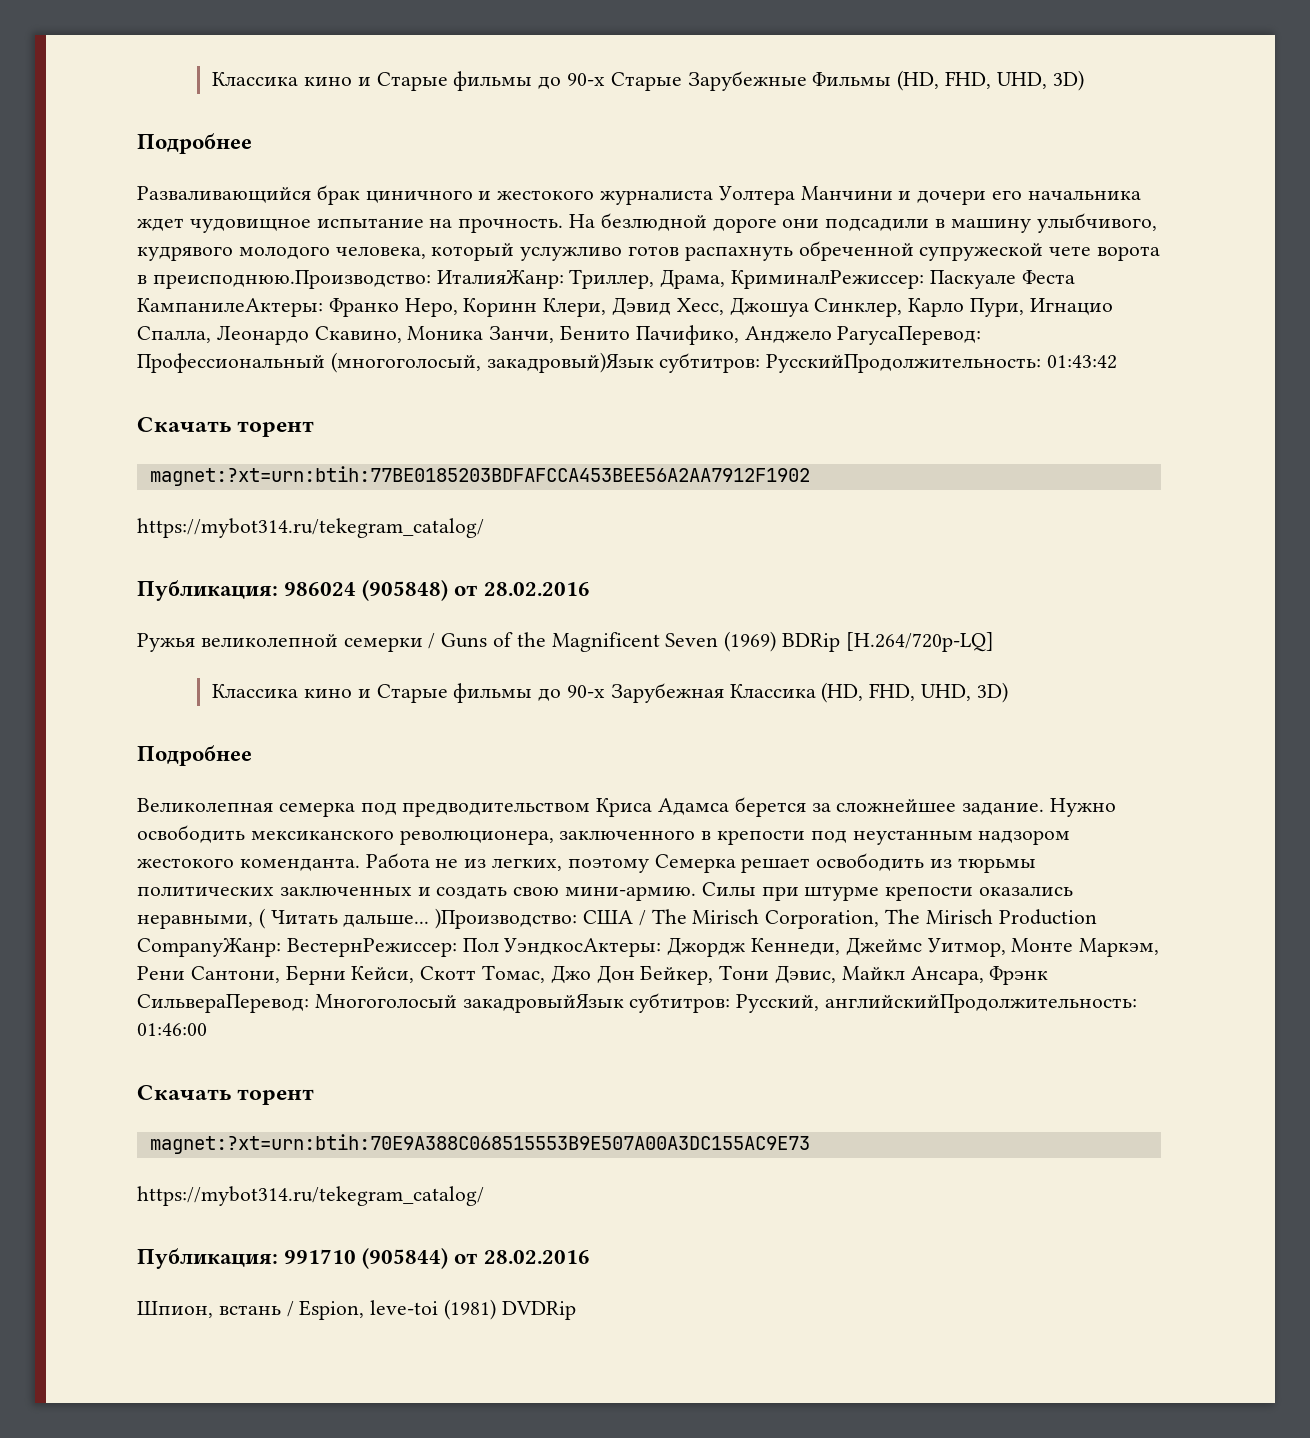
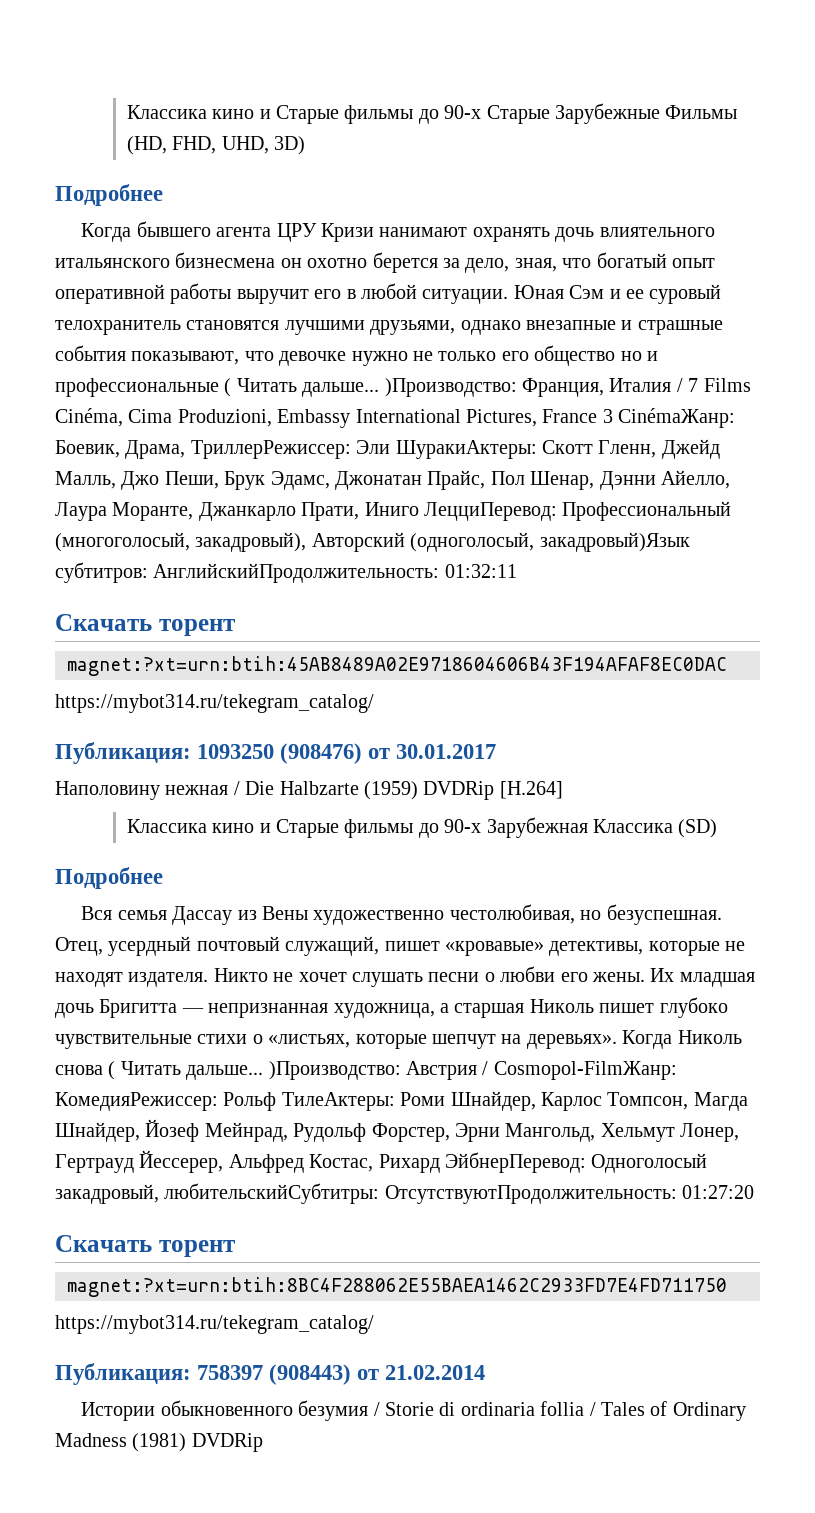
- Разваливающийся брак циничного и жестокого журналиста Уолтера Манчини и дочери его начальника ждет чудовищное испытание на прочность. На безлюдной дороге они подсадили в машину улыбчивого, кудрявого молодого человека, который услужливо готов распахнуть обреченной супружеской чете ворота в преисподнюю.Производство: ИталияЖанр: Триллер, Драма, КриминалРежиссер: Паскуале Феста КампанилеАктеры: Франко Неро, Коринн Клери, Дэвид Хесс, Джошуа Синклер, Карло Пури, Игнацио Спалла, Леонардо Скавино, Моника Занчи, Бенито Пачифико, Анджело РагусаПеревод: Профессиональный (многоголосый, закадровый)Язык субтитров: РусскийПродолжительность: 01:43:42
+ Когда бывшего агента ЦРУ Кризи нанимают охранять дочь влиятельного итальянского бизнесмена он охотно берется за дело, зная, что богатый опыт оперативной работы выручит его в любой ситуации. Юная Сэм и ее суровый телохранитель становятся лучшими друзьями, однако внезапные и страшные события показывают, что девочке нужно не только его общество но и профессиональные ( Читать дальше... )Производство: Франция, Италия / 7 Films Cinéma, Cima Produzioni, Embassy International Pictures, France 3 CinémaЖанр: Боевик, Драма, ТриллерРежиссер: Эли ШуракиАктеры: Скотт Гленн, Джейд Малль, Джо Пеши, Брук Эдамс, Джонатан Прайс, Пол Шенар, Дэнни Айелло, Лаура Моранте, Джанкарло Прати, Иниго ЛецциПеревод: Профессиональный (многоголосый, закадровый), Авторский (одноголосый, закадровый)Язык субтитров: АнглийскийПродолжительность: 01:32:11
  Скачать торент
- magnet:?xt=urn:btih:77BE0185203BDFAFCCA453BEE56A2AA7912F1902
+ magnet:?xt=urn:btih:45AB8489A02E9718604606B43F194AFAF8EC0DAC
  https://mybot314.ru/tekegram_catalog/
- Публикация: 986024 (905848) от 28.02.2016
- Ружья великолепной семерки / Guns of the Magnificent Seven (1969) BDRip [H.264/720p-LQ]
+ Публикация: 1093250 (908476) от 30.01.2017
+ Наполовину нежная / Die Halbzarte (1959) DVDRip [H.264]
- Классика кино и Старые фильмы до 90-х Зарубежная Классика (HD, FHD, UHD, 3D)
+ Классика кино и Старые фильмы до 90-х Зарубежная Классика (SD)
  Подробнее
- Великолепная семерка под предводительством Криса Адамса берется за сложнейшее задание. Нужно освободить мексиканского революционера, заключенного в крепости под неустанным надзором жестокого коменданта. Работа не из легких, поэтому Семерка решает освободить из тюрьмы политических заключенных и создать свою мини-армию. Силы при штурме крепости оказались неравными, ( Читать дальше... )Производство: США / The Mirisch Corporation, The Mirisch Production CompanyЖанр: ВестернРежиссер: Пол УэндкосАктеры: Джордж Кеннеди, Джеймс Уитмор, Монте Маркэм, Рени Сантони, Берни Кейси, Скотт Томас, Джо Дон Бейкер, Тони Дэвис, Майкл Ансара, Фрэнк СильвераПеревод: Многоголосый закадровыйЯзык субтитров: Русский, английскийПродолжительность: 01:46:00
+ Вся семья Дассау из Вены художественно честолюбивая, но безуспешная. Отец, усердный почтовый служащий, пишет «кровавые» детективы, которые не находят издателя. Никто не хочет слушать песни о любви его жены. Их младшая дочь Бригитта — непризнанная художница, а старшая Николь пишет глубоко чувствительные стихи о «листьях, которые шепчут на деревьях». Когда Николь снова ( Читать дальше... )Производство: Австрия / Cosmopol-FilmЖанр: КомедияРежиссер: Рольф ТилеАктеры: Роми Шнайдер, Карлос Томпсон, Магда Шнайдер, Йозеф Мейнрад, Рудольф Форстер, Эрни Мангольд, Хельмут Лонер, Гертрауд Йессерер, Альфред Костас, Рихард ЭйбнерПеревод: Одноголосый закадровый, любительскийСубтитры: ОтсутствуютПродолжительность: 01:27:20
  Скачать торент
- magnet:?xt=urn:btih:70E9A388C068515553B9E507A00A3DC155AC9E73
+ magnet:?xt=urn:btih:8BC4F288062E55BAEA1462C2933FD7E4FD711750
  https://mybot314.ru/tekegram_catalog/
- Публикация: 991710 (905844) от 28.02.2016
- Шпион, встань / Espion, leve-toi (1981) DVDRip
+ Публикация: 758397 (908443) от 21.02.2014
+ Истории обыкновенного безумия / Storie di ordinaria follia / Tales of Ordinary Madness (1981) DVDRip

